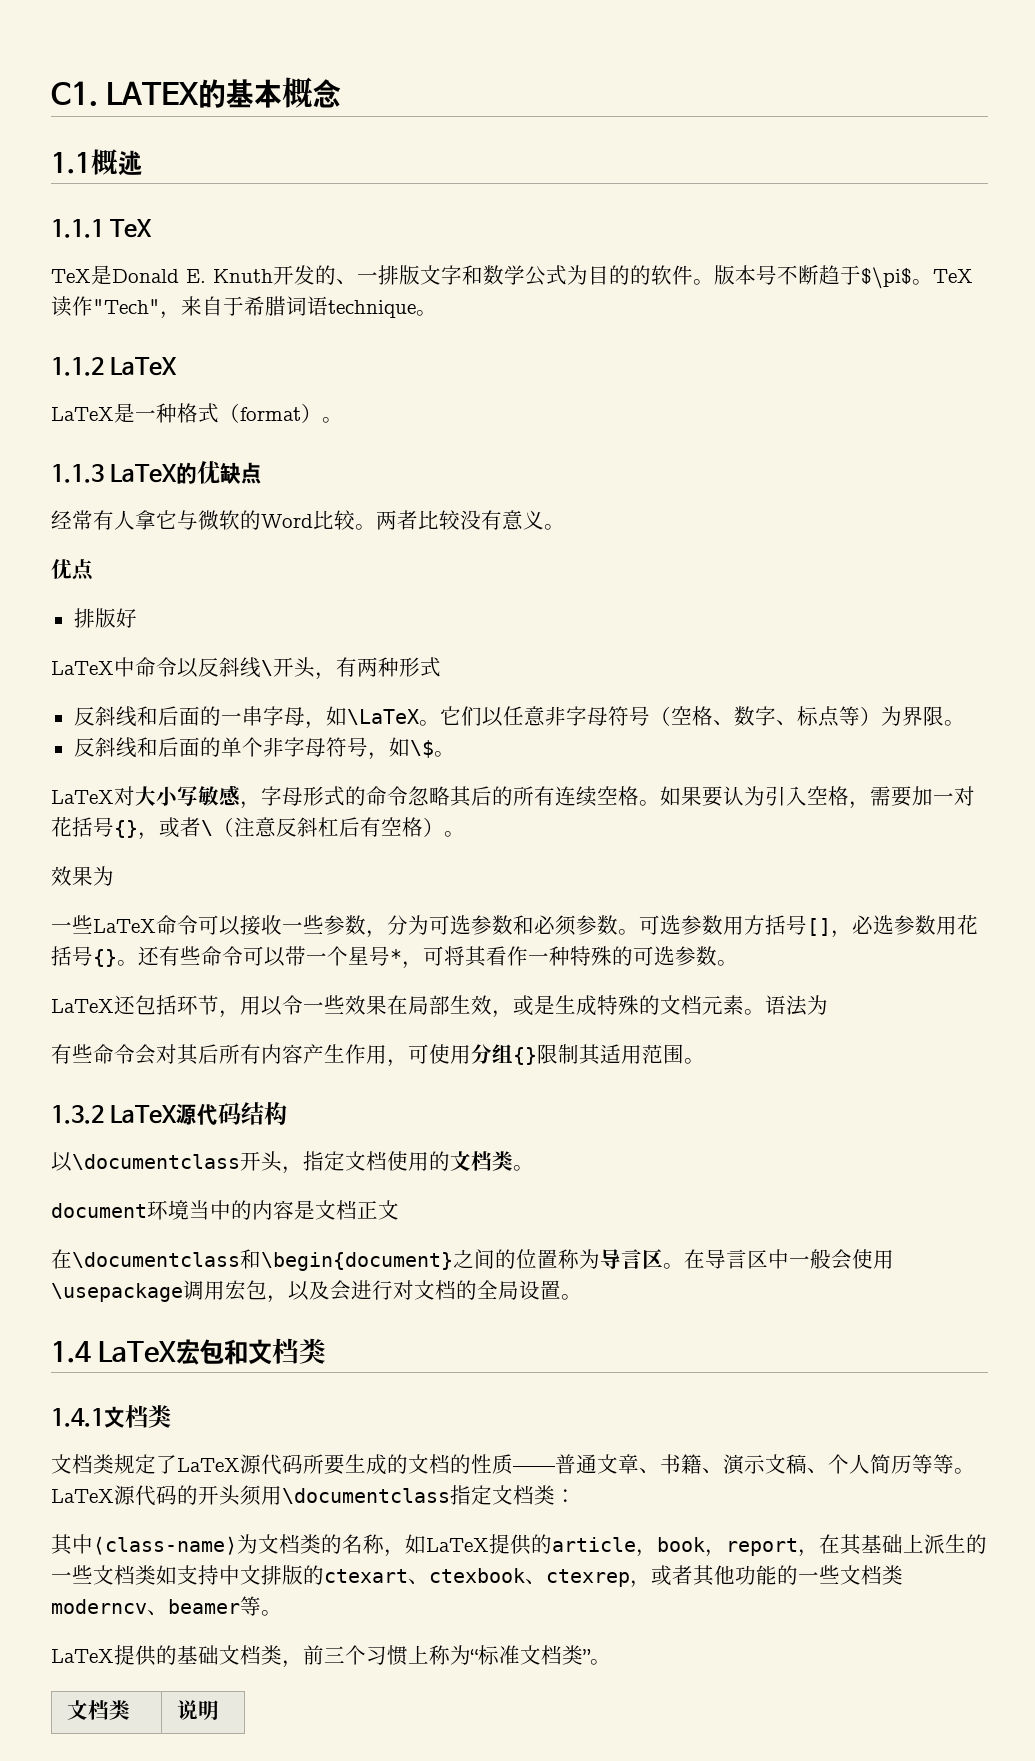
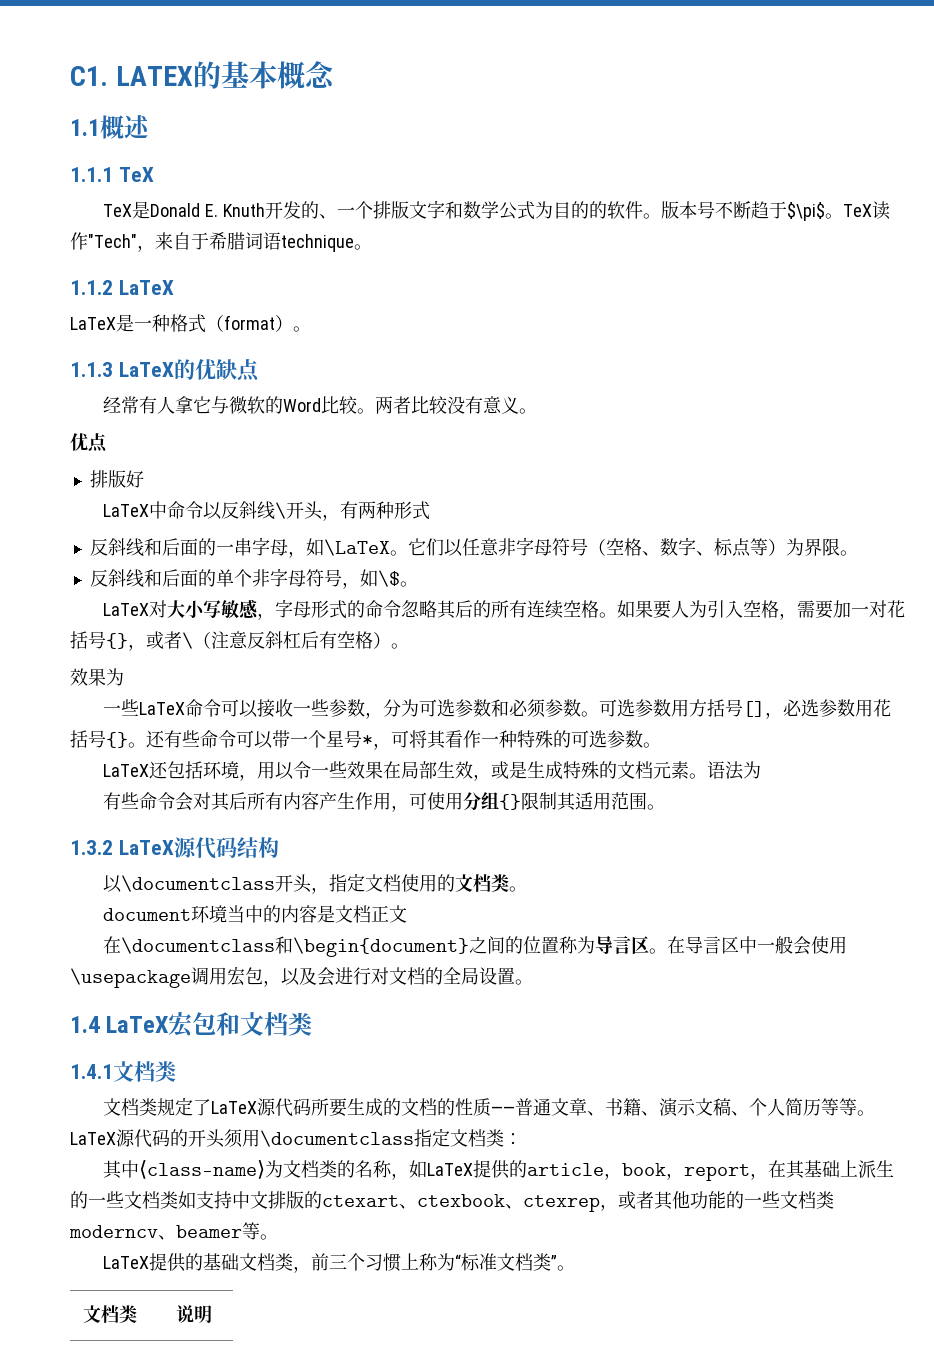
- TeX是Donald E. Knuth开发的、一排版文字和数学公式为目的的软件。
+ TeX是Donald E. Knuth开发的、一个排版文字和数学公式为目的的软件。
- 如果要认为引入空格，需要加一对花括号{}，或者\（注意反斜杠后有空格）。
+ 如果要人为引入空格，需要加一对花括号{}，或者\（注意反斜杠后有空格）。
- LaTeX还包括环节，用以令一些效果在局部生效，或是生成特殊的文档元素。
+ LaTeX还包括环境，用以令一些效果在局部生效，或是生成特殊的文档元素。

